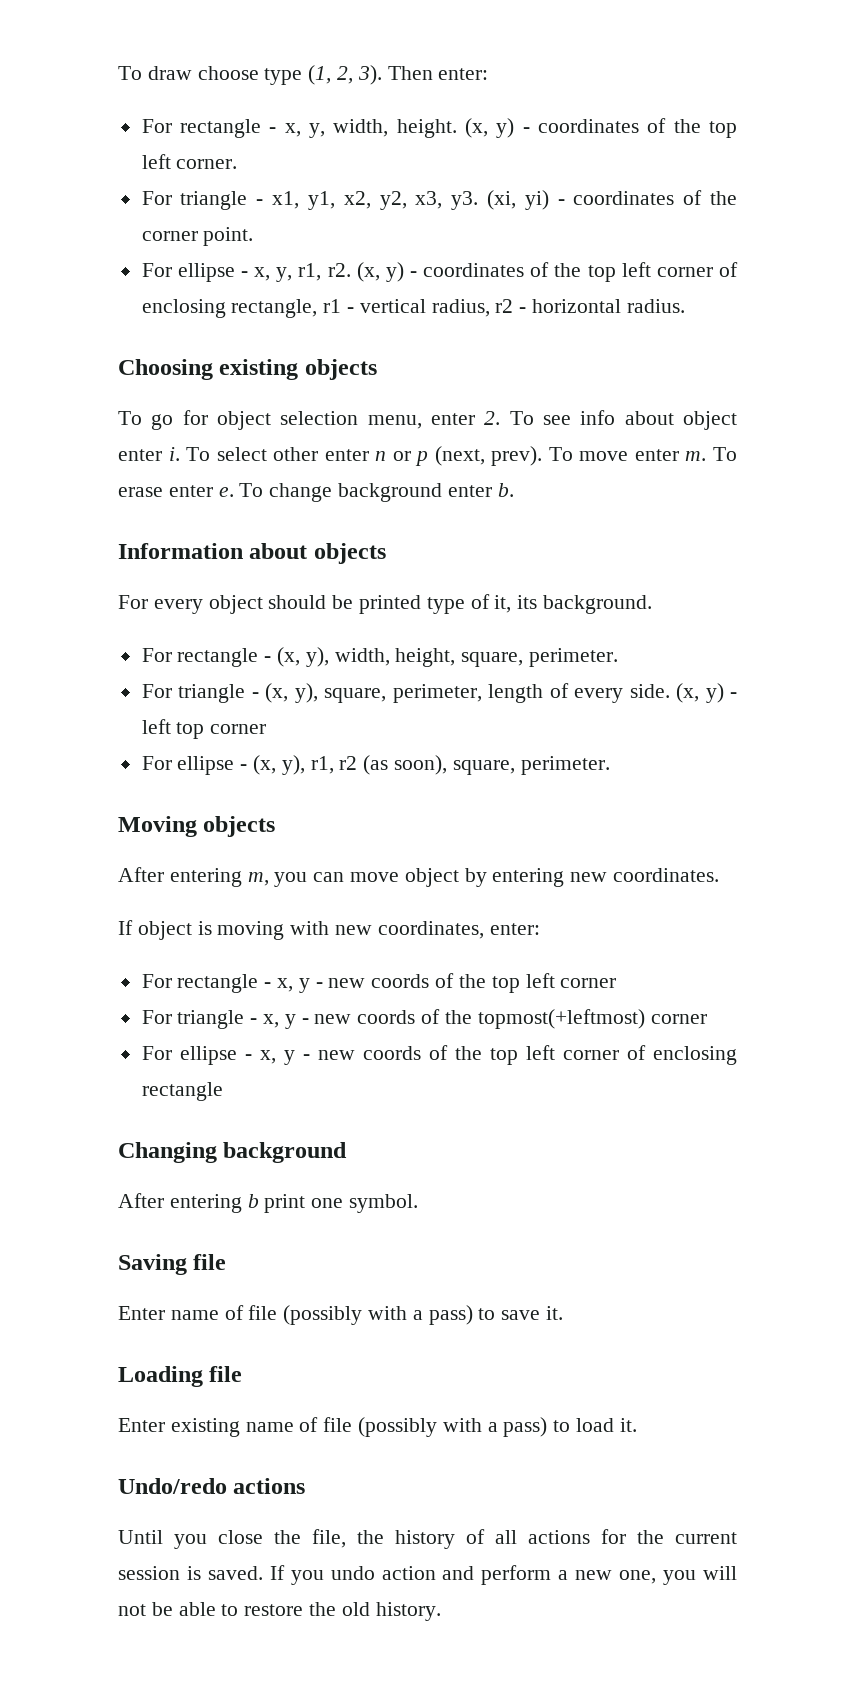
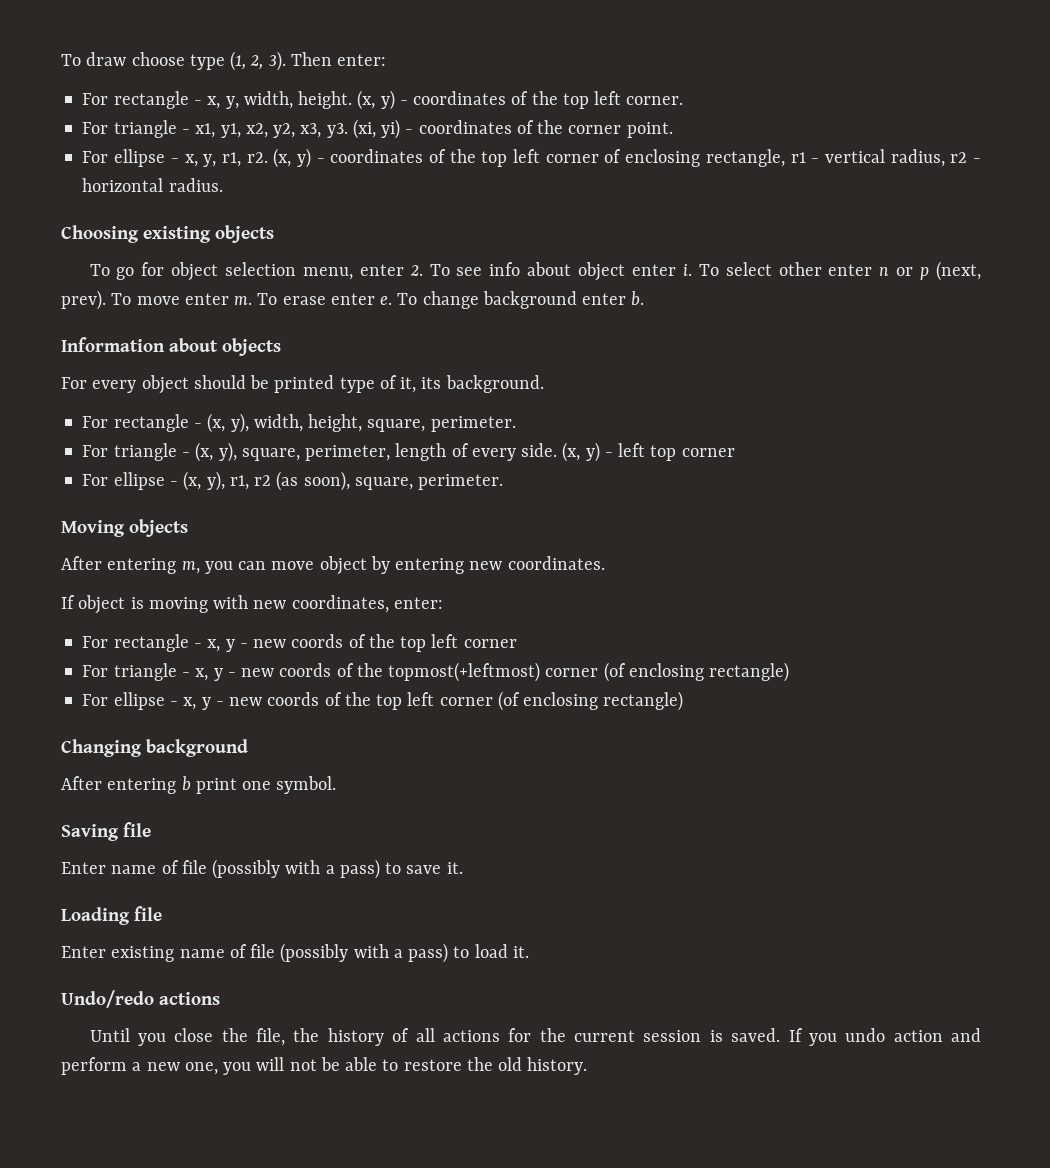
- For triangle - x, y - new coords of the topmost(+leftmost) corner
+ For triangle - x, y - new coords of the topmost(+leftmost) corner (of enclosing rectangle)
- For ellipse - x, y - new coords of the top left corner of enclosing rectangle
+ For ellipse - x, y - new coords of the top left corner (of enclosing rectangle)

